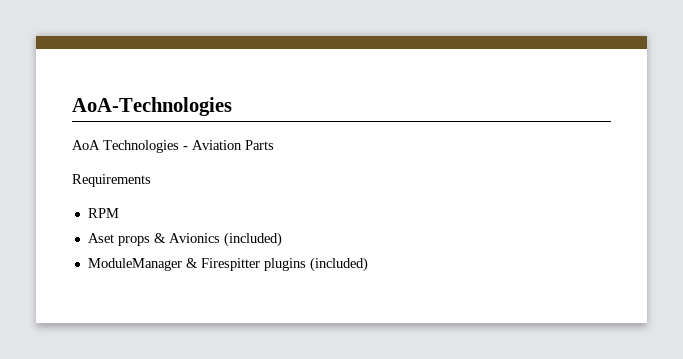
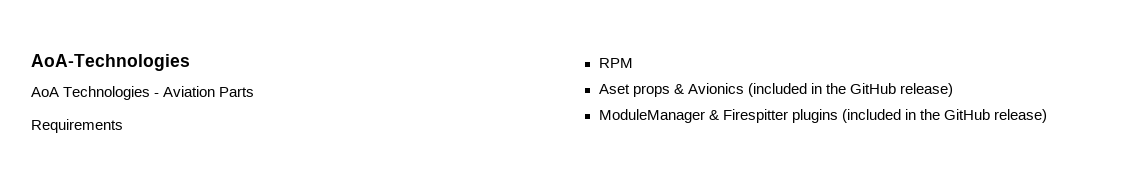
- Aset props & Avionics (included)
+ Aset props & Avionics (included in the GitHub release)
- ModuleManager & Firespitter plugins (included)
+ ModuleManager & Firespitter plugins (included in the GitHub release)

